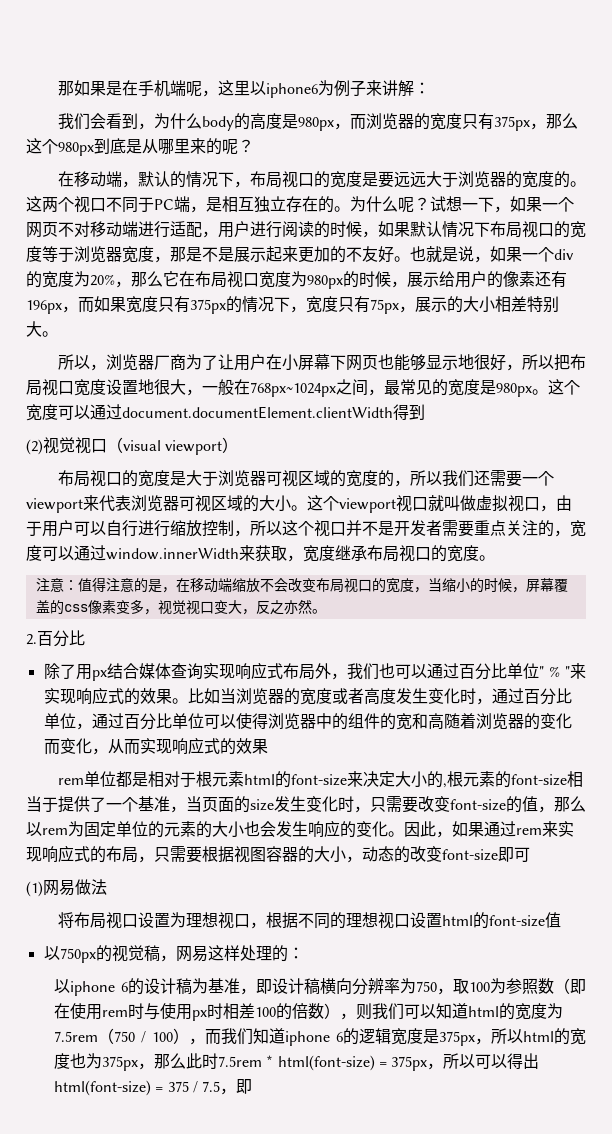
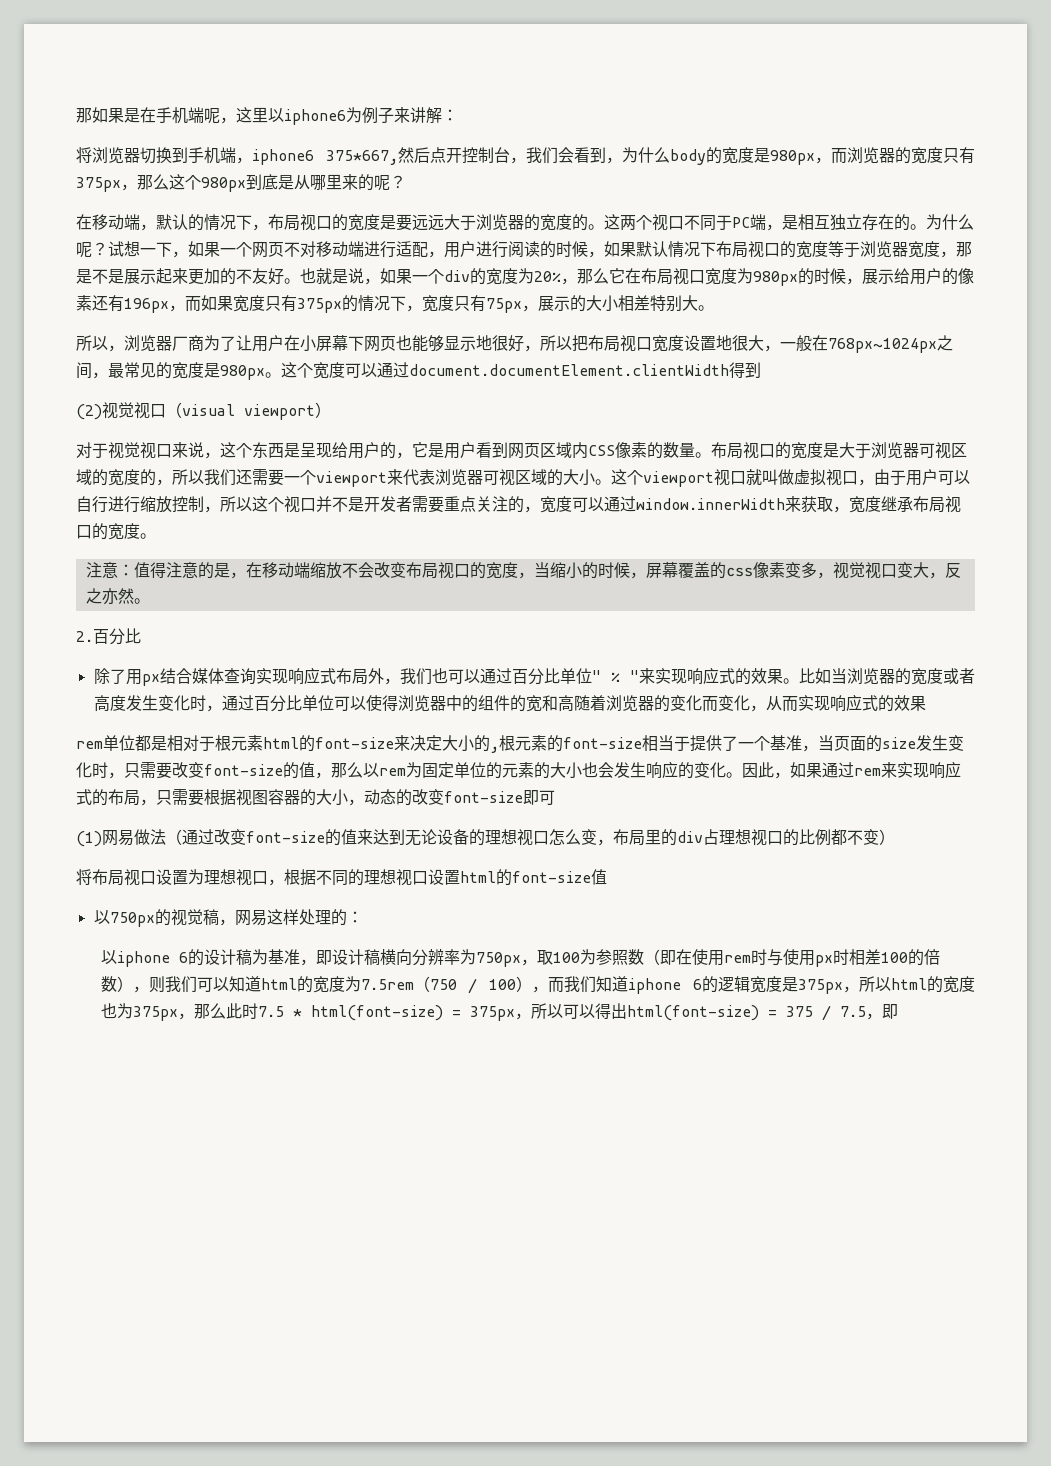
- 我们会看到，为什么body的高度是980px，而浏览器的宽度只有375px，那么这个980px到底是从哪里来的呢？
+ 将浏览器切换到手机端，iphone6 375*667,然后点开控制台，我们会看到，为什么body的宽度是980px，而浏览器的宽度只有375px，那么这个980px到底是从哪里来的呢？
+ 对于视觉视口来说，这个东西是呈现给用户的，它是用户看到网页区域内CSS像素的数量。
- 比如当浏览器的宽度或者高度发生变化时，通过百分比单位，通过百分比单位可以使得浏览器中的组件的宽和高随着浏览器的变化而变化，从而实现响应式的效果
+ 比如当浏览器的宽度或者高度发生变化时，通过百分比单位可以使得浏览器中的组件的宽和高随着浏览器的变化而变化，从而实现响应式的效果
- (1)网易做法
+ (1)网易做法（通过改变font-size的值来达到无论设备的理想视口怎么变，布局里的div占理想视口的比例都不变）
- 以iphone 6的设计稿为基准，即设计稿横向分辨率为750，取100为参照数（即在使用rem时与使用px时相差100的倍数），则我们可以知道html的宽度为7.5rem（750 / 100），而我们知道iphone 6的逻辑宽度是375px，所以html的宽度也为375px，那么此时7.5rem * html(font-size) = 375px，所以可以得出html(font-size) = 375 / 7.5，即
+ 以iphone 6的设计稿为基准，即设计稿横向分辨率为750px，取100为参照数（即在使用rem时与使用px时相差100的倍数），则我们可以知道html的宽度为7.5rem（750 / 100），而我们知道iphone 6的逻辑宽度是375px，所以html的宽度也为375px，那么此时7.5 * html(font-size) = 375px，所以可以得出html(font-size) = 375 / 7.5，即

